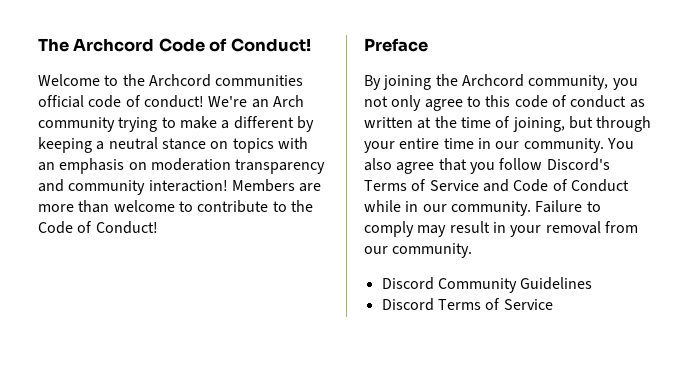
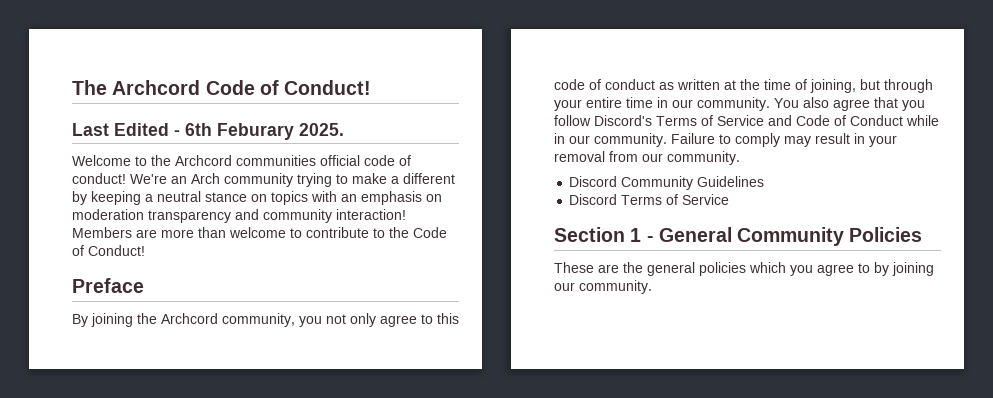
+ Last Edited - 6th Feburary 2025.
+ Section 1 - General Community Policies
+ These are the general policies which you agree to by joining our community.

